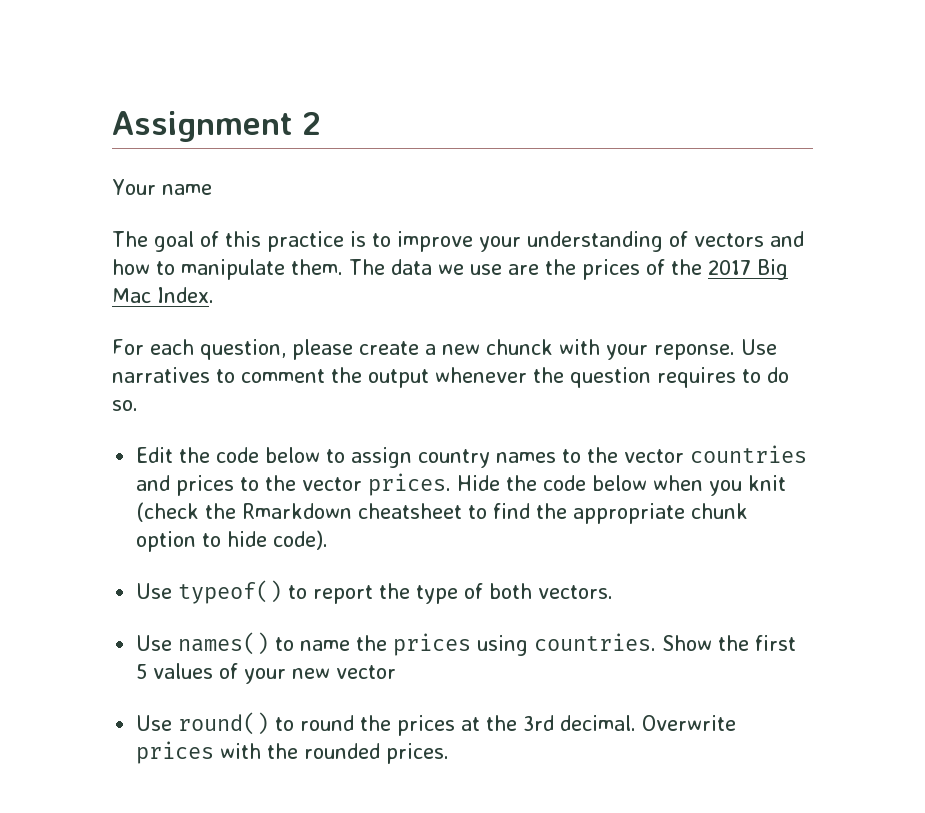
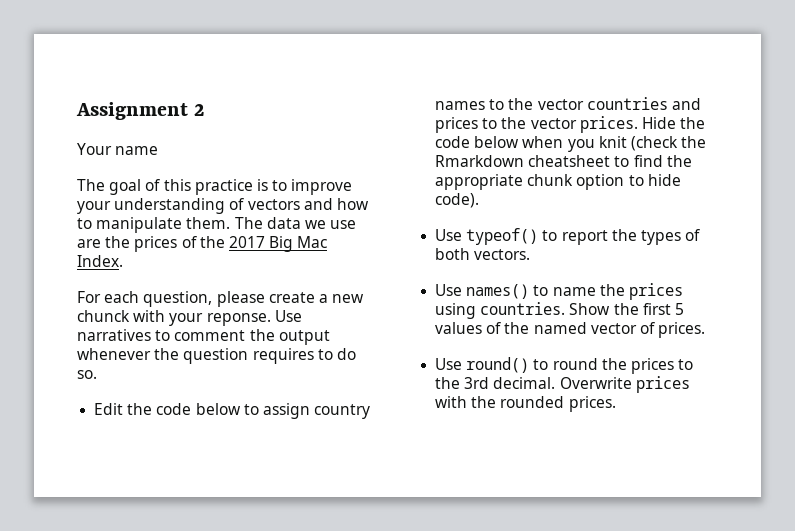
- Use typeof() to report the type of both vectors.
+ Use typeof() to report the types of both vectors.
- Show the first 5 values of your new vector
+ Show the first 5 values of the named vector of prices.
- Use round() to round the prices at the 3rd decimal.
+ Use round() to round the prices to the 3rd decimal.

